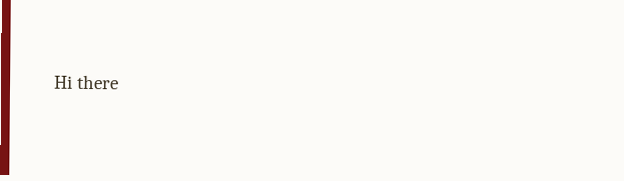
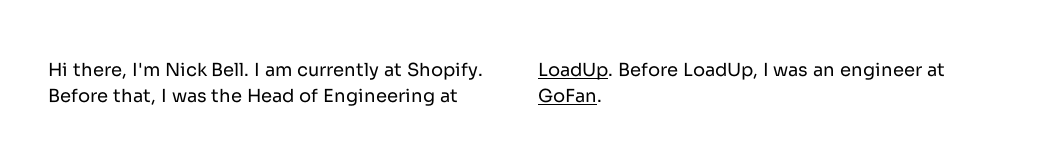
- Hi there
+ Hi there, I'm Nick Bell. I am currently at Shopify. Before that, I was the Head of Engineering at LoadUp. Before LoadUp, I was an engineer at GoFan.

